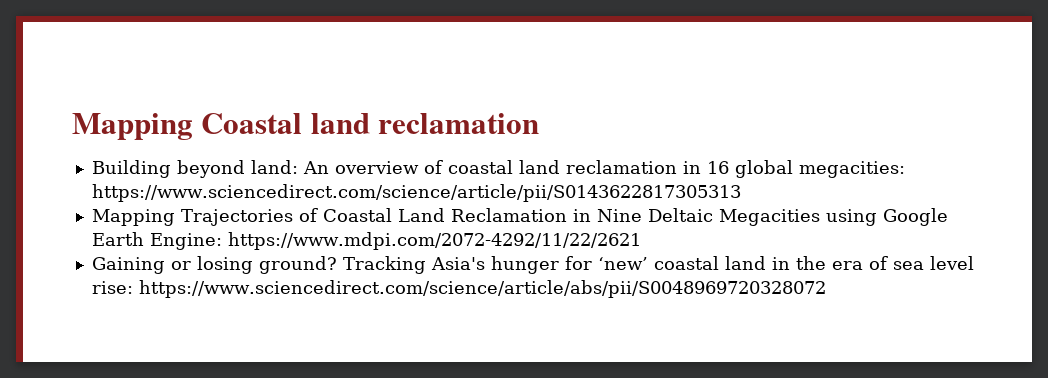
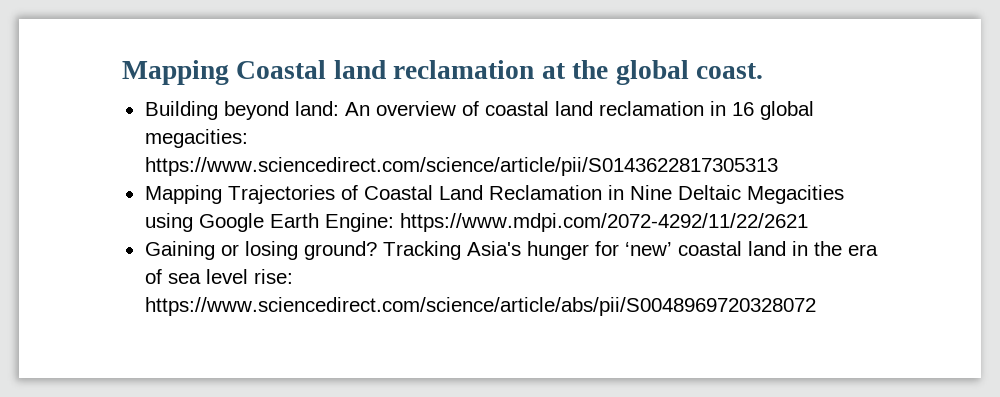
- Mapping Coastal land reclamation
+ Mapping Coastal land reclamation at the global coast.

